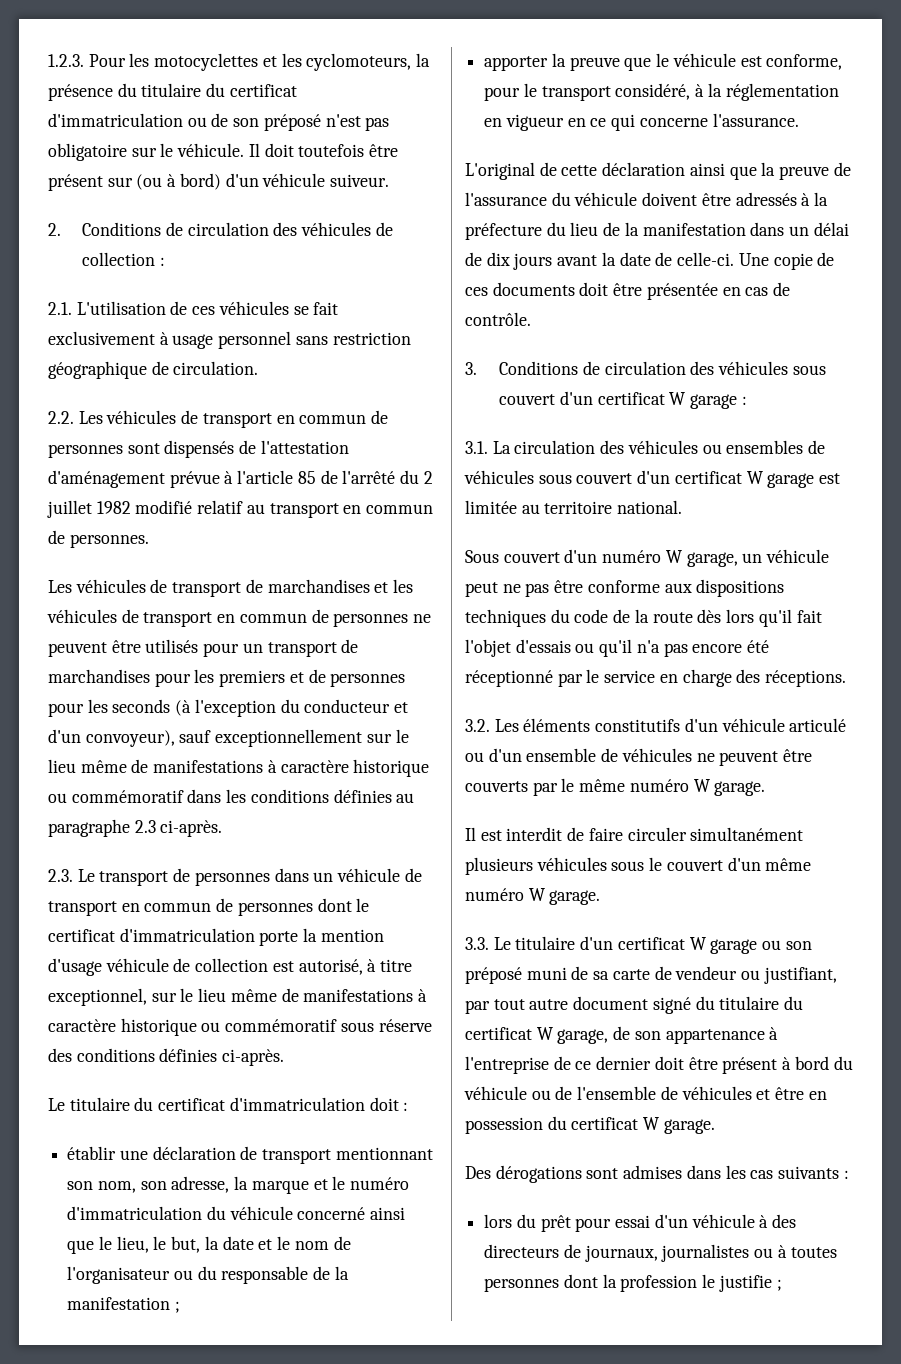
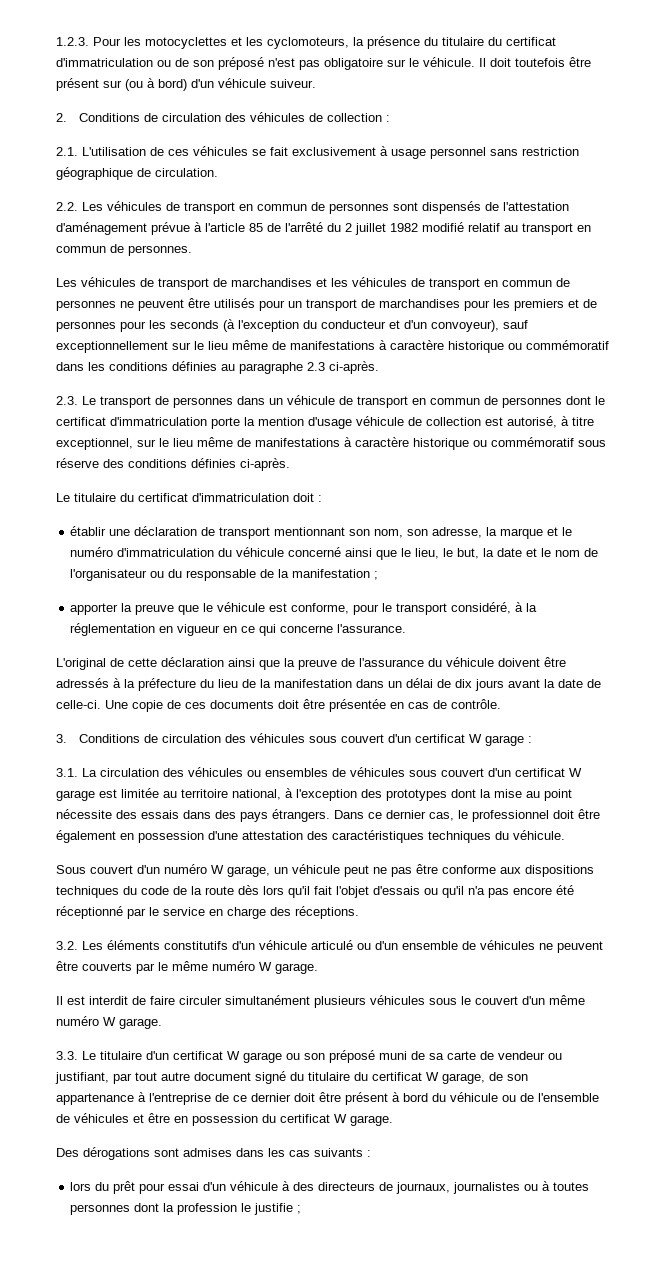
- 3.1. La circulation des véhicules ou ensembles de véhicules sous couvert d'un certificat W garage est limitée au territoire national.
+ 3.1. La circulation des véhicules ou ensembles de véhicules sous couvert d'un certificat W garage est limitée au territoire national, à l'exception des prototypes dont la mise au point nécessite des essais dans des pays étrangers. Dans ce dernier cas, le professionnel doit être également en possession d'une attestation des caractéristiques techniques du véhicule.

